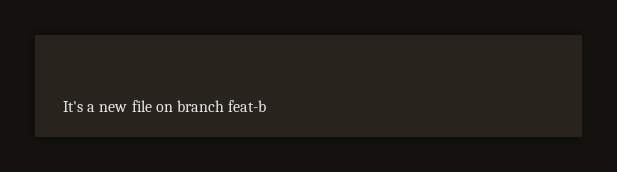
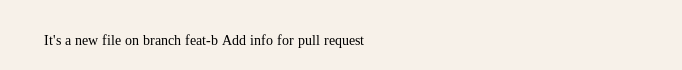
- It's a new file on branch feat-b
+ It's a new file on branch feat-b Add info for pull request

